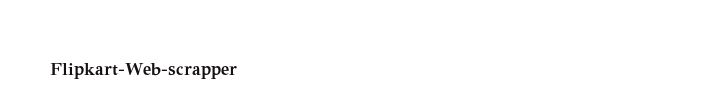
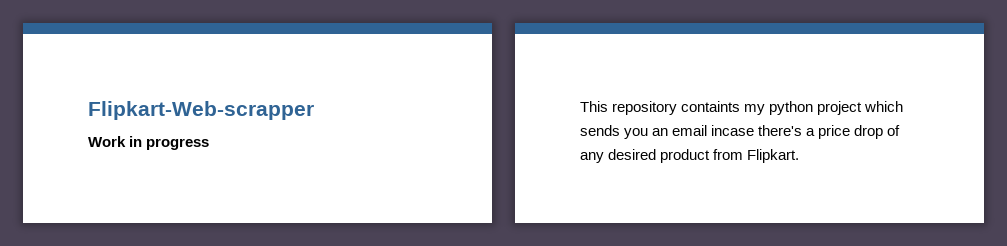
+ Work in progress
+ This repository containts my python project which sends you an email incase there's a price drop of any desired product from Flipkart.

